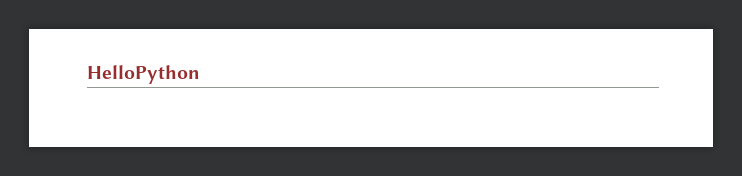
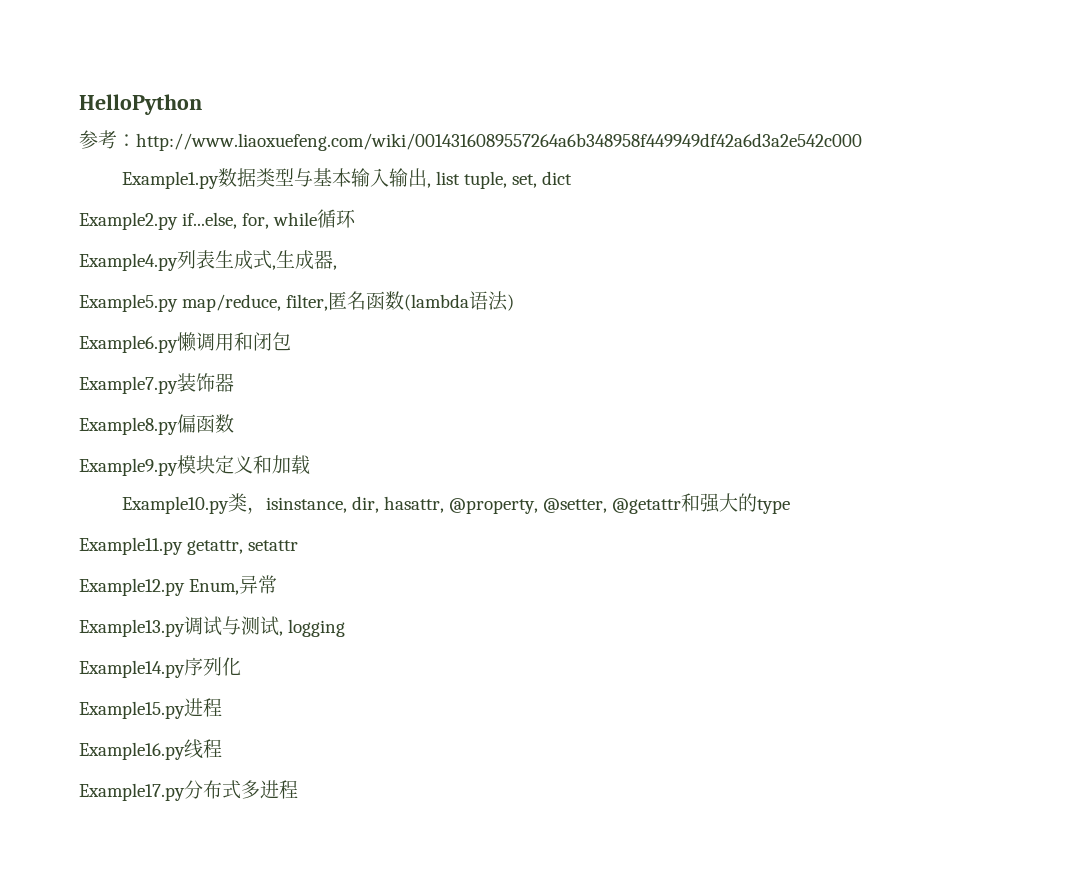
+ 参考：http://www.liaoxuefeng.com/wiki/0014316089557264a6b348958f449949df42a6d3a2e542c000
+ Example1.py数据类型与基本输入输出, list tuple, set, dict
+ Example2.py if...else, for, while循环
+ Example4.py列表生成式,生成器,
+ Example5.py map/reduce, filter,匿名函数(lambda语法)
+ Example6.py懒调用和闭包
+ Example7.py装饰器
+ Example8.py偏函数
+ Example9.py模块定义和加载
+ Example10.py类，isinstance, dir, hasattr, @property, @setter, @getattr和强大的type
+ Example11.py getattr, setattr
+ Example12.py Enum,异常
+ Example13.py调试与测试, logging
+ Example14.py序列化
+ Example15.py进程
+ Example16.py线程
+ Example17.py分布式多进程

